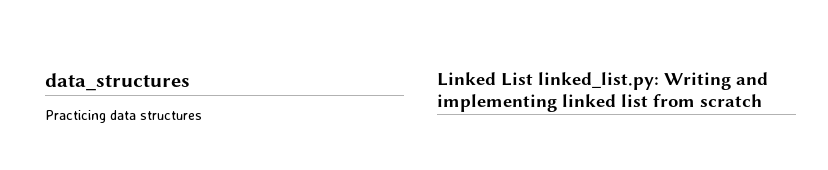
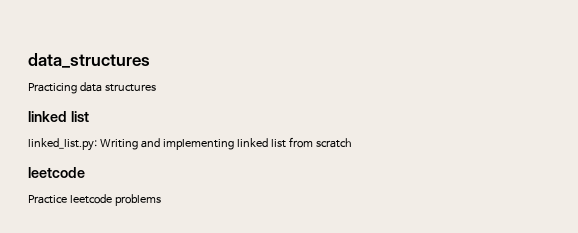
  Practicing data structures
- Linked List linked_list.py: Writing and implementing linked list from scratch
+ linked list
+ linked_list.py: Writing and implementing linked list from scratch
+ leetcode
+ Practice leetcode problems

